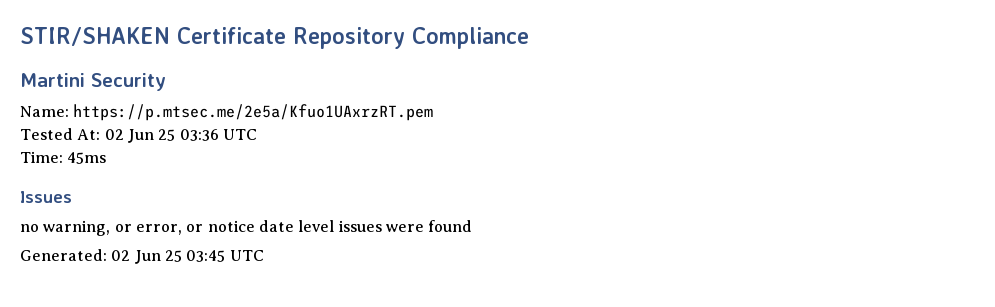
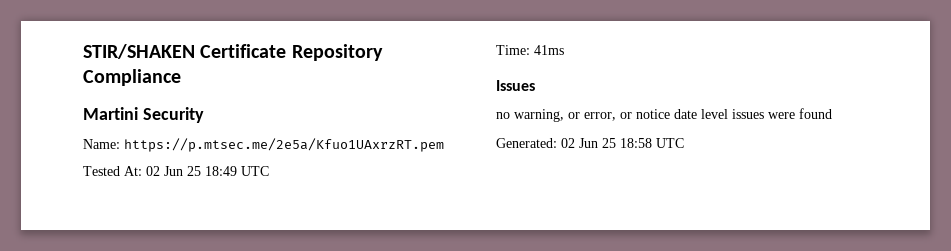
- Tested At: 02 Jun 25 03:36 UTC
+ Tested At: 02 Jun 25 18:49 UTC
- Time: 45ms
+ Time: 41ms
- Generated: 02 Jun 25 03:45 UTC
+ Generated: 02 Jun 25 18:58 UTC

